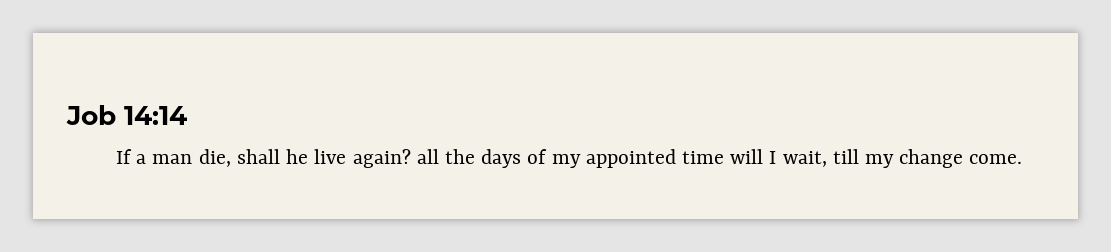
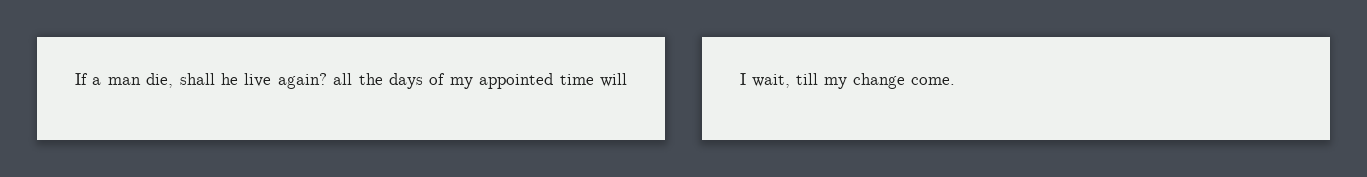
- Job 14:14

